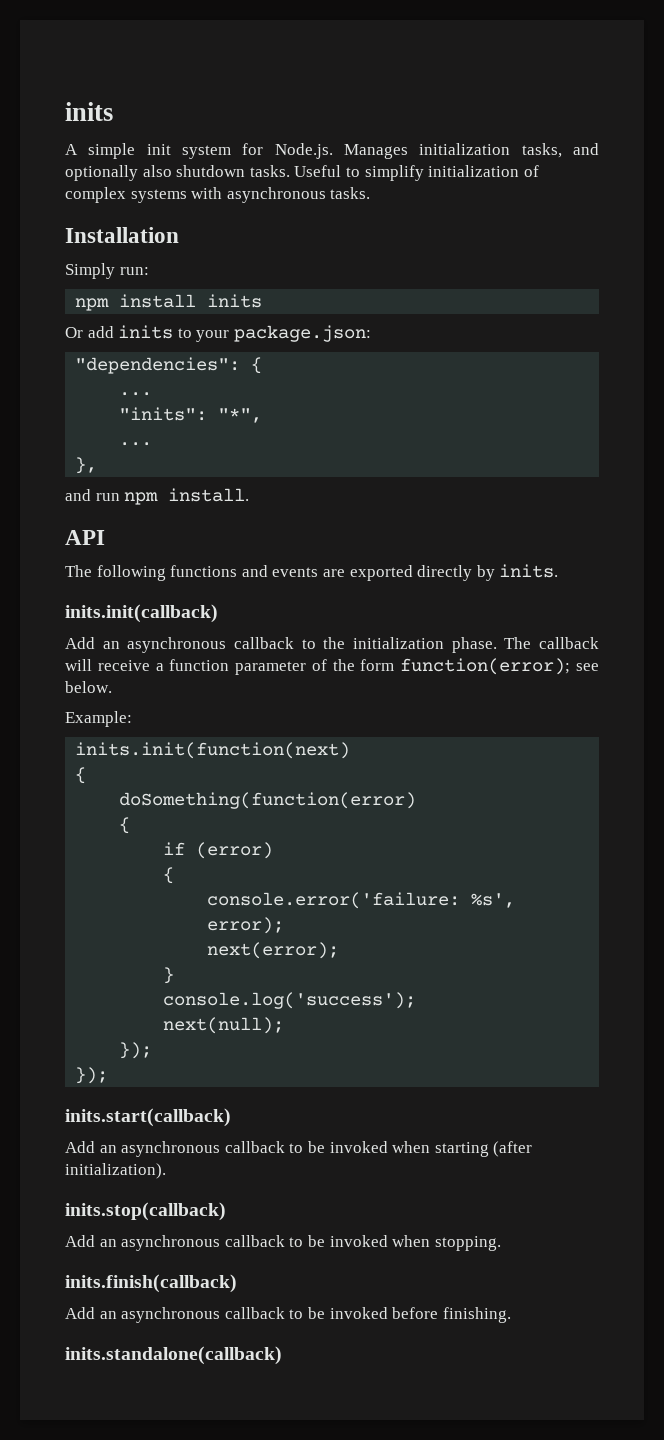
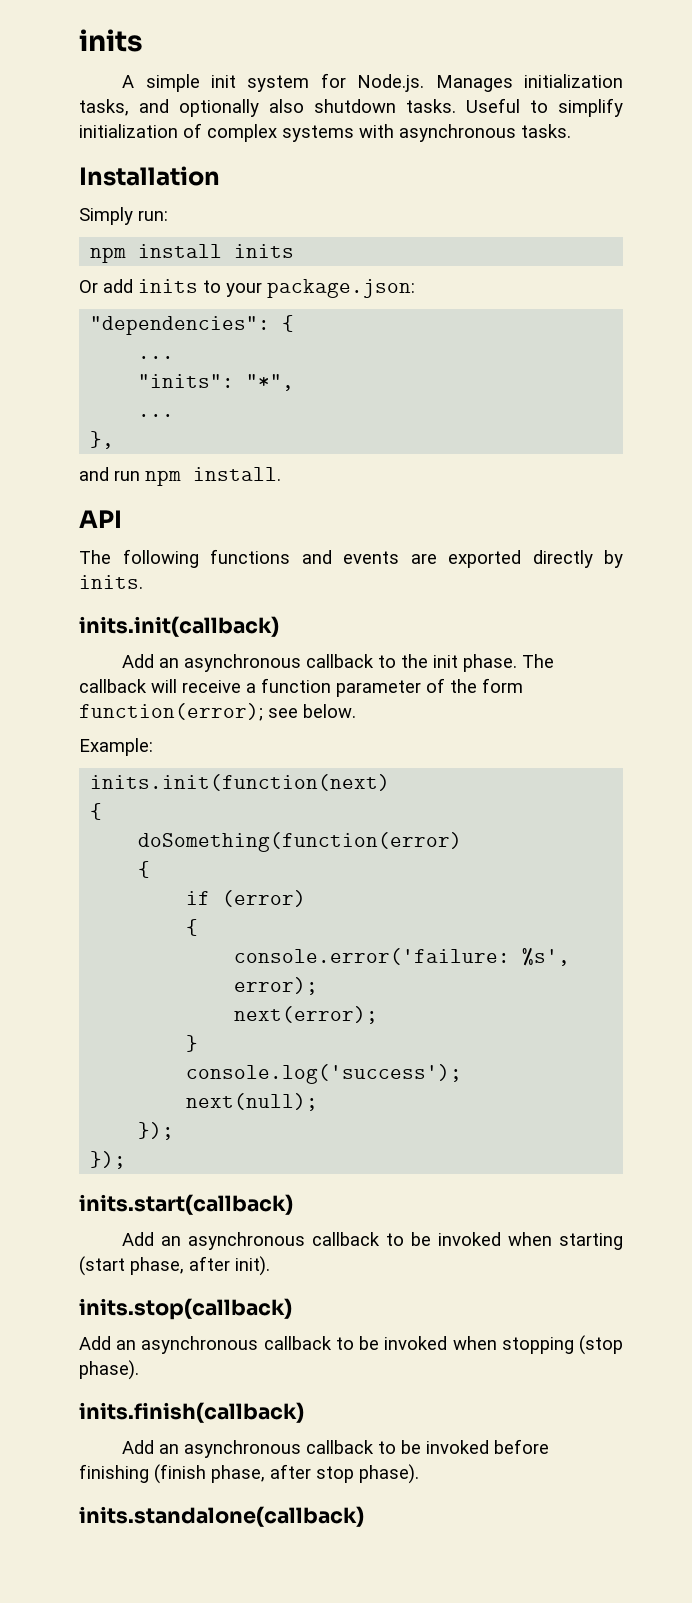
- Add an asynchronous callback to the initialization phase.
+ Add an asynchronous callback to the init phase.
- Add an asynchronous callback to be invoked when starting (after initialization).
+ Add an asynchronous callback to be invoked when starting (start phase, after init).
- Add an asynchronous callback to be invoked when stopping.
+ Add an asynchronous callback to be invoked when stopping (stop phase).
- Add an asynchronous callback to be invoked before finishing.
+ Add an asynchronous callback to be invoked before finishing (finish phase, after stop phase).

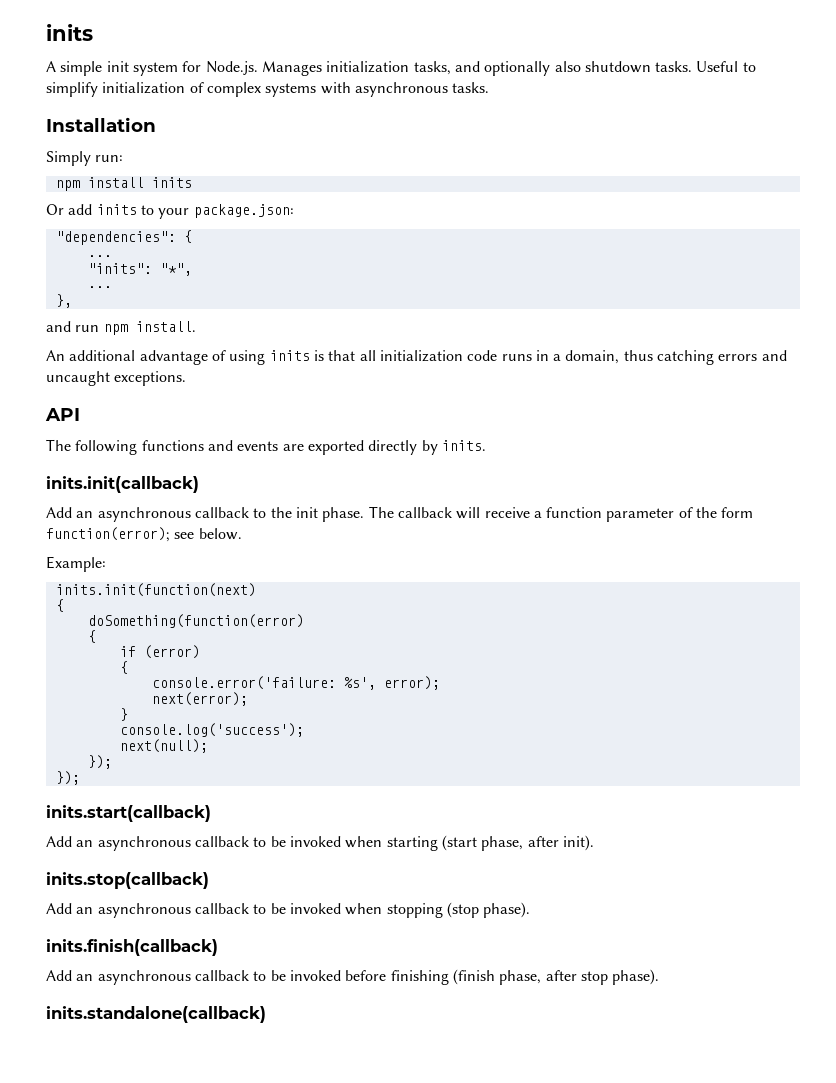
+ An additional advantage of using inits is that all initialization code runs in a domain, thus catching errors and uncaught exceptions.

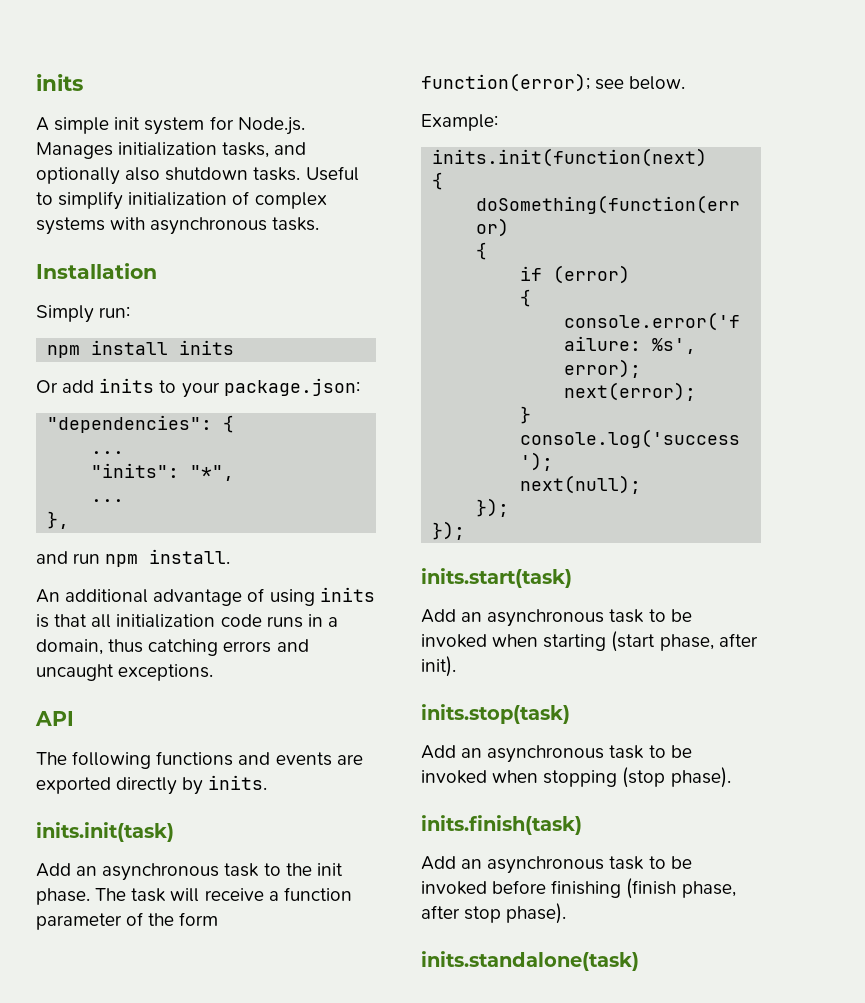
- inits.init(callback)
- Add an asynchronous callback to the init phase.
+ inits.init(task)
+ Add an asynchronous task to the init phase.
- The callback will receive a function parameter of the form function(error); see below.
+ The task will receive a function parameter of the form function(error); see below.
- inits.start(callback)
- Add an asynchronous callback to be invoked when starting (start phase, after init).
+ inits.start(task)
+ Add an asynchronous task to be invoked when starting (start phase, after init).
- inits.stop(callback)
- Add an asynchronous callback to be invoked when stopping (stop phase).
+ inits.stop(task)
+ Add an asynchronous task to be invoked when stopping (stop phase).
- inits.finish(callback)
- Add an asynchronous callback to be invoked before finishing (finish phase, after stop phase).
+ inits.finish(task)
+ Add an asynchronous task to be invoked before finishing (finish phase, after stop phase).
- inits.standalone(callback)
+ inits.standalone(task)

